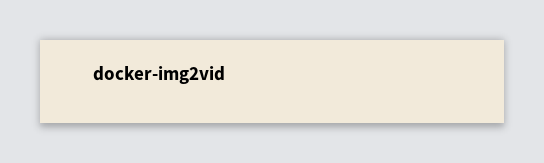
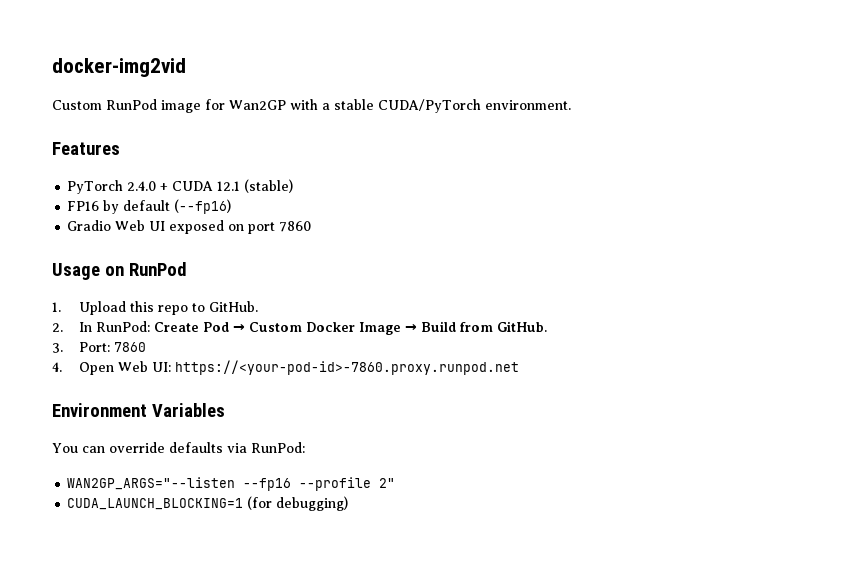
+ Custom RunPod image for Wan2GP with a stable CUDA/PyTorch environment.
+ Features
+ PyTorch 2.4.0 + CUDA 12.1 (stable)
+ FP16 by default (--fp16)
+ Gradio Web UI exposed on port 7860
+ Usage on RunPod
+ 1. Upload this repo to GitHub.
+ 2. In RunPod: Create Pod → Custom Docker Image → Build from GitHub.
+ 3. Port: 7860
+ 4. Open Web UI: https://<your-pod-id>-7860.proxy.runpod.net
+ Environment Variables
+ You can override defaults via RunPod:
+ WAN2GP_ARGS="--listen --fp16 --profile 2"
+ CUDA_LAUNCH_BLOCKING=1 (for debugging)

